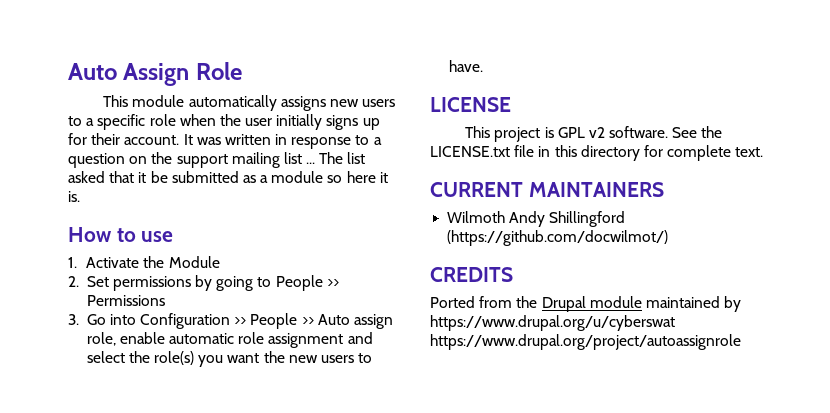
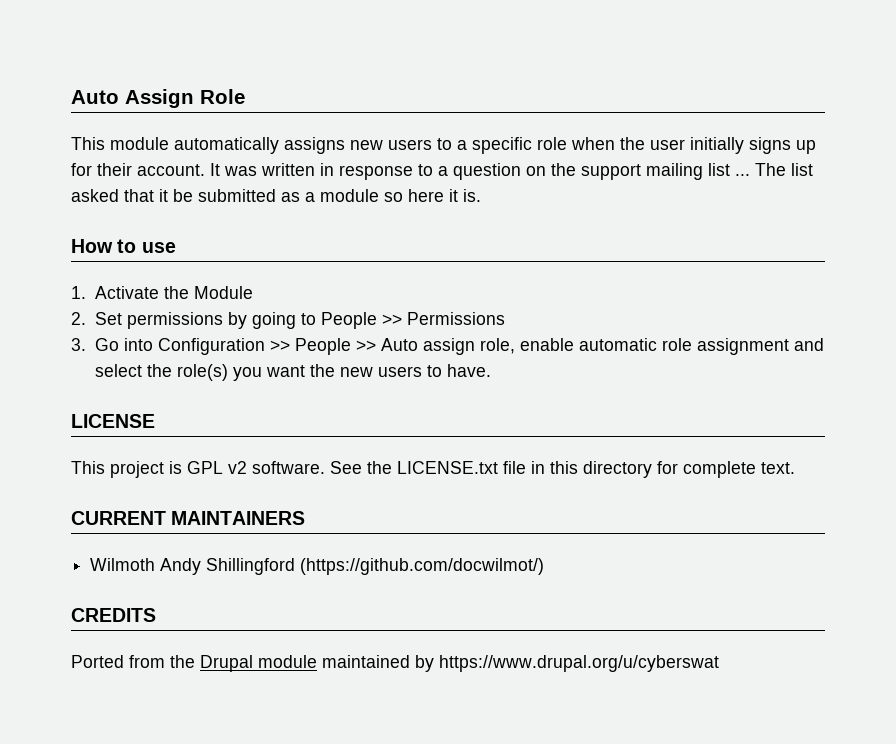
- Ported from the Drupal module maintained by https://www.drupal.org/u/cyberswat https://www.drupal.org/project/autoassignrole
+ Ported from the Drupal module maintained by https://www.drupal.org/u/cyberswat

